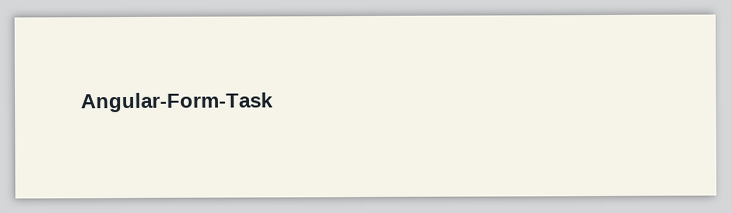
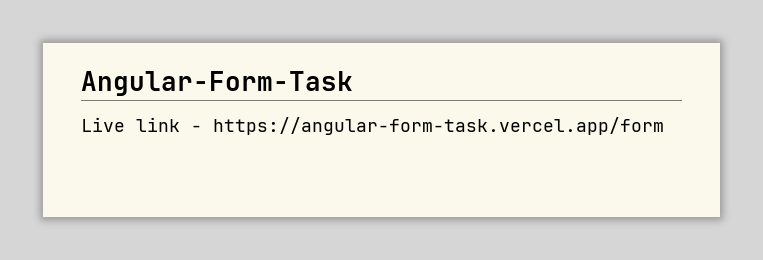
+ Live link - https://angular-form-task.vercel.app/form

